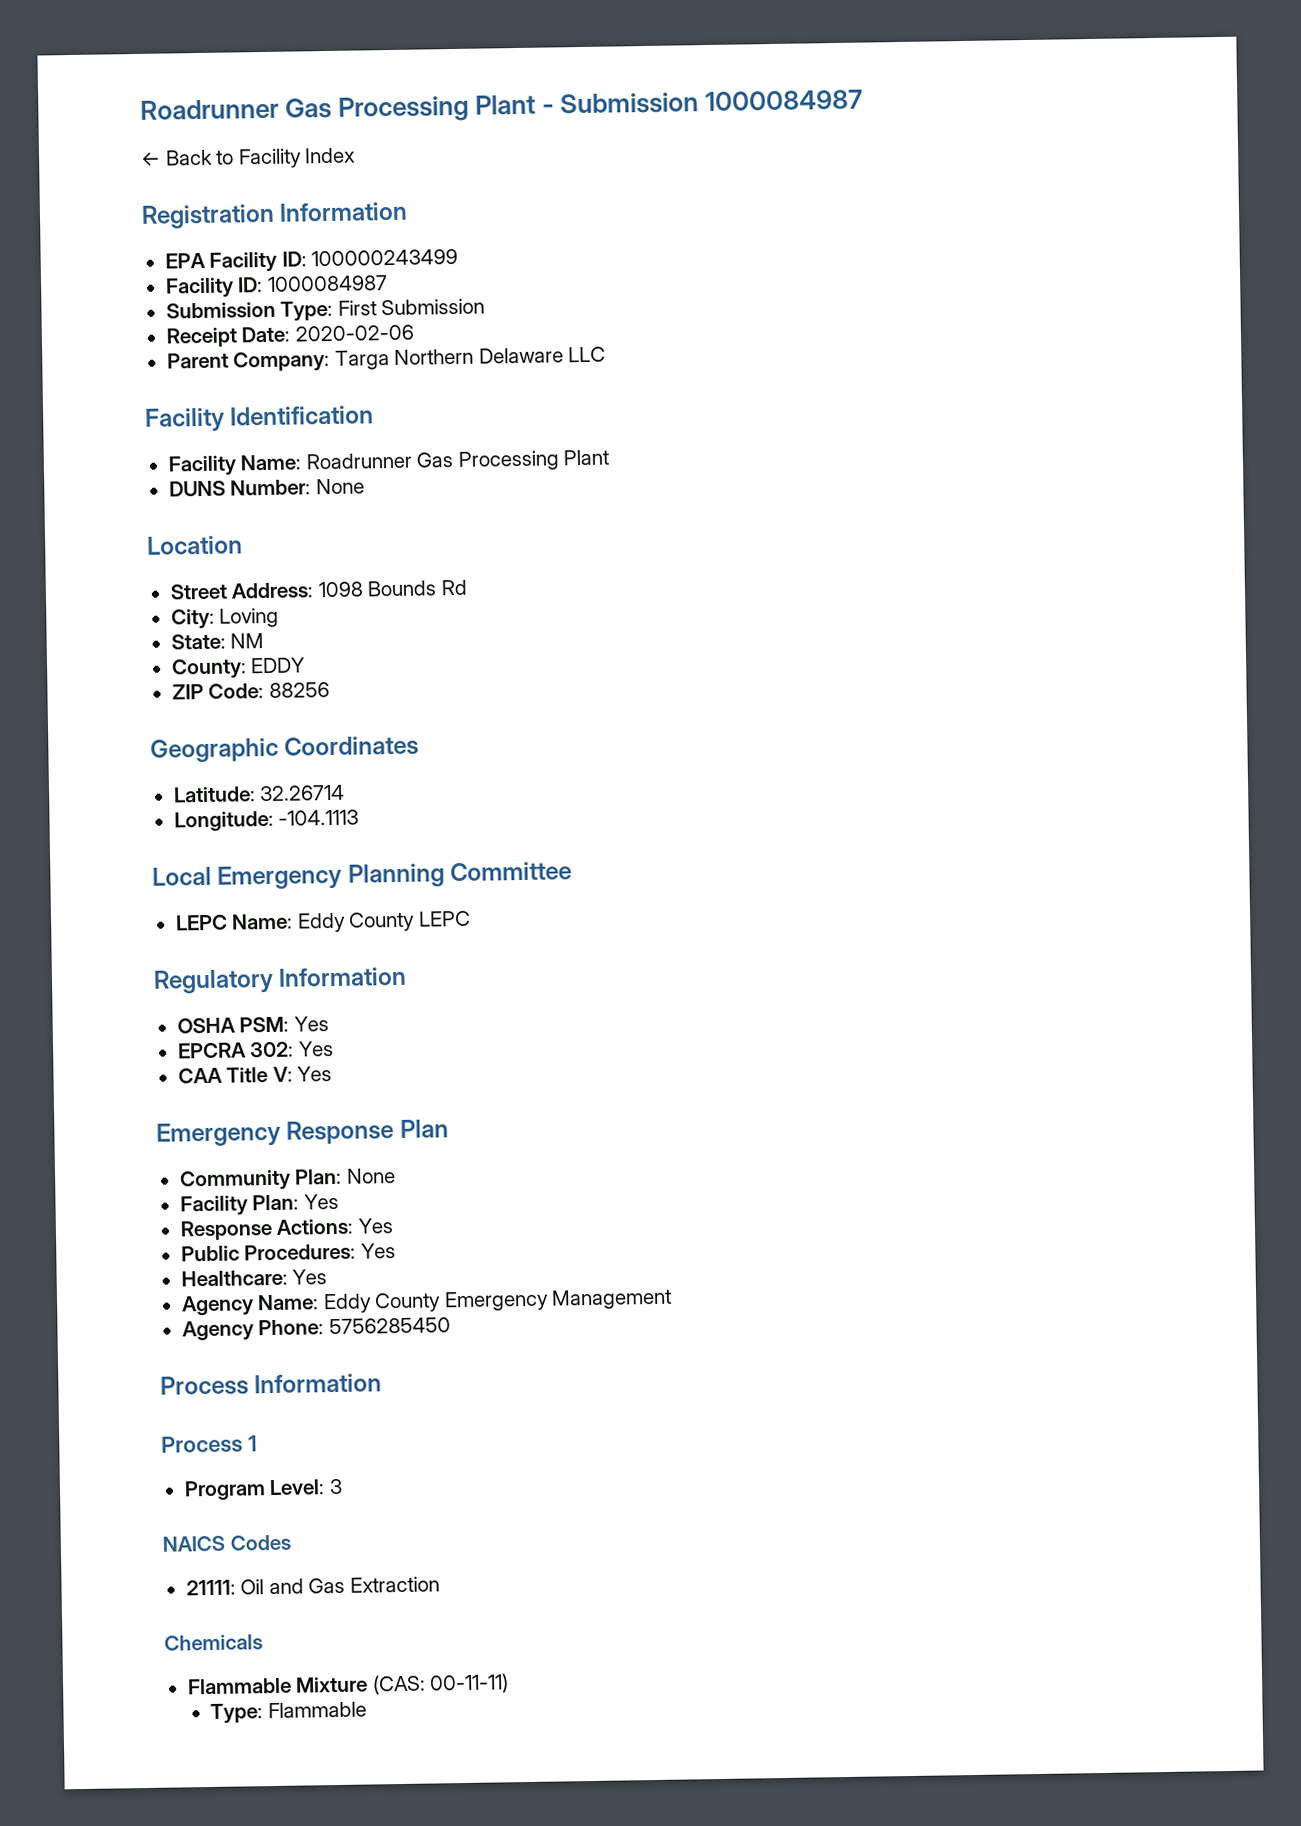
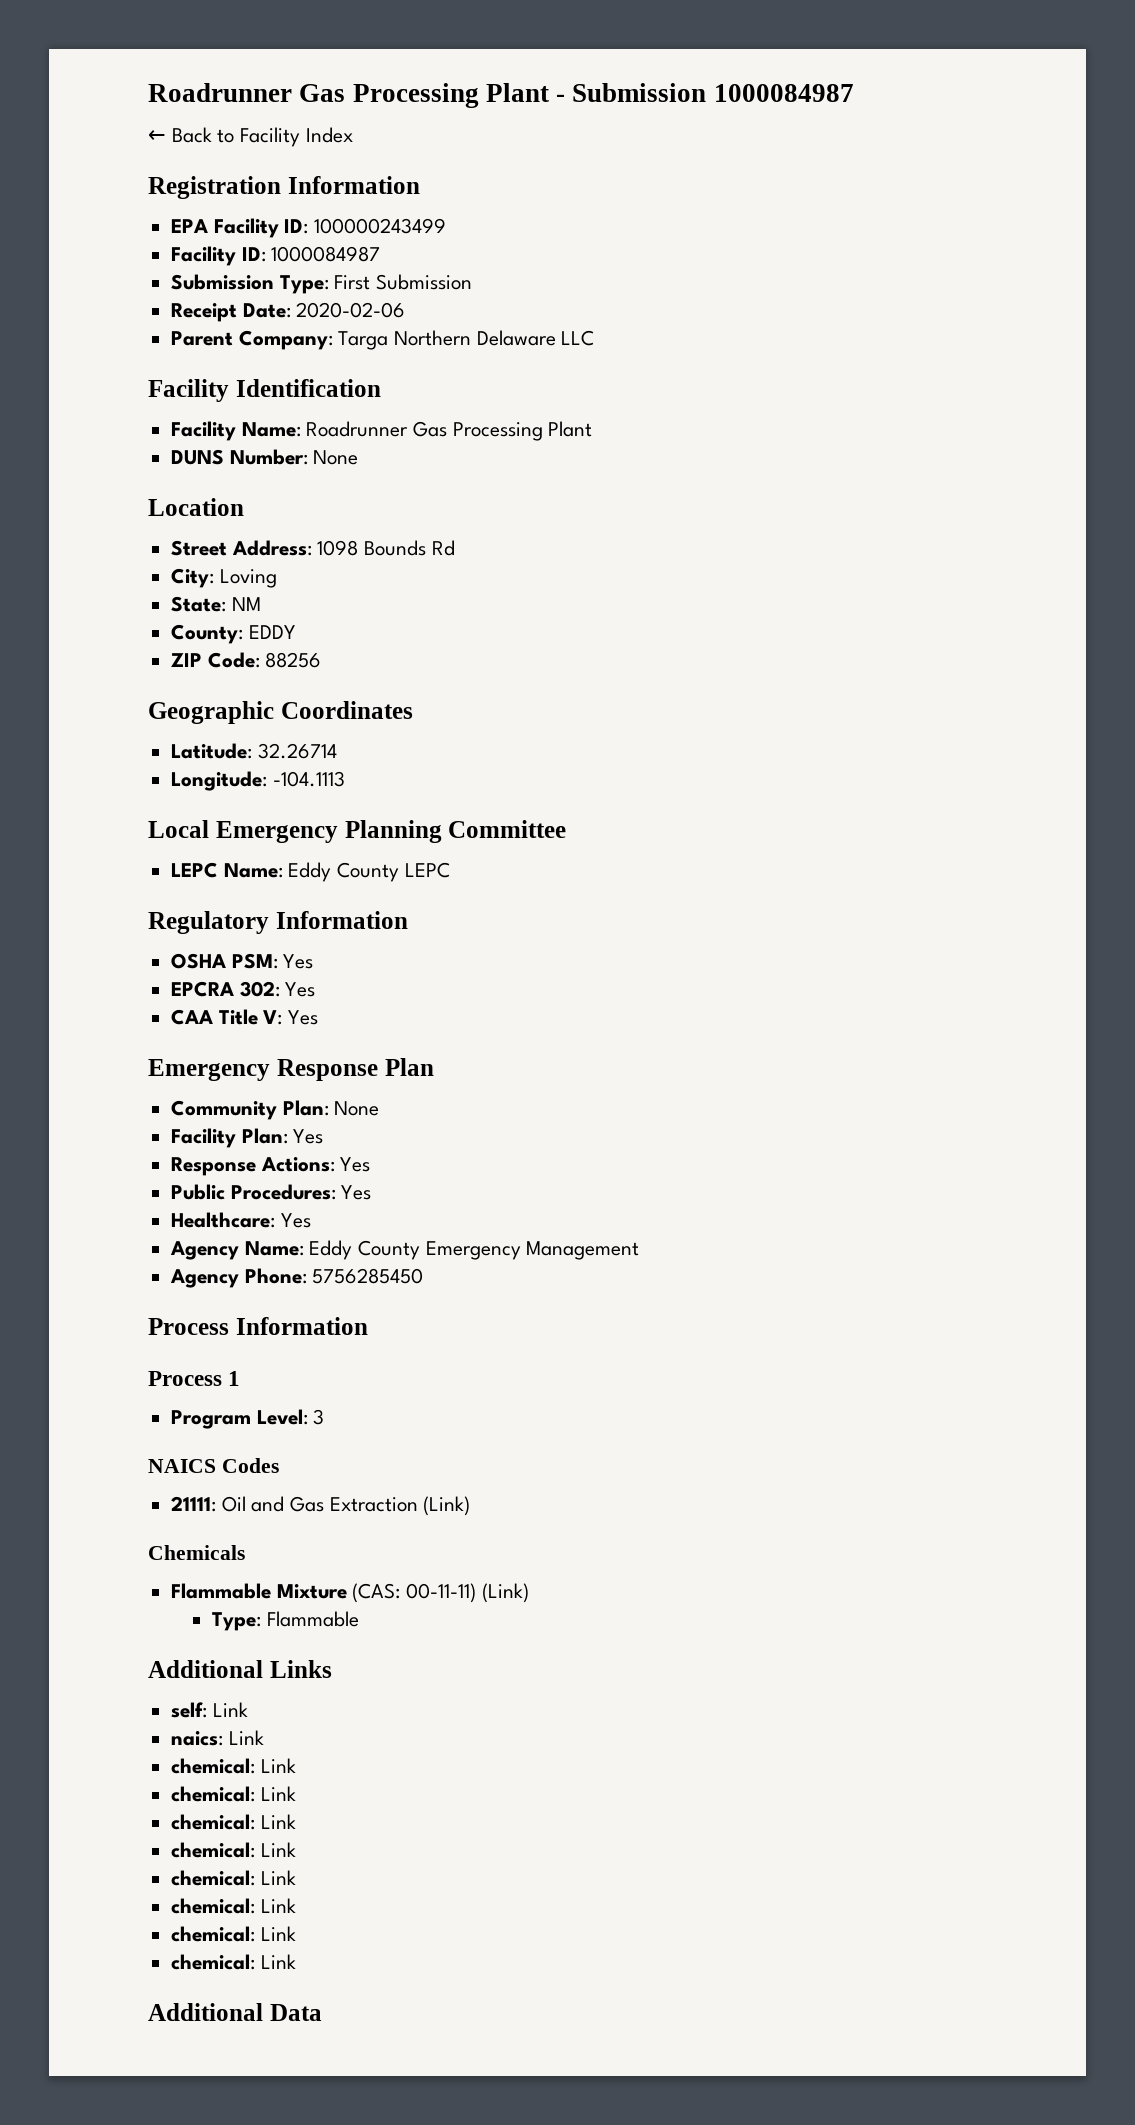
- 21111: Oil and Gas Extraction
+ 21111: Oil and Gas Extraction (Link)
- Flammable Mixture (CAS: 00-11-11)
+ Flammable Mixture (CAS: 00-11-11) (Link)
+ Additional Links
+ self: Link
+ naics: Link
+ chemical: Link
+ chemical: Link
+ chemical: Link
+ chemical: Link
+ chemical: Link
+ chemical: Link
+ chemical: Link
+ chemical: Link
+ Additional Data

